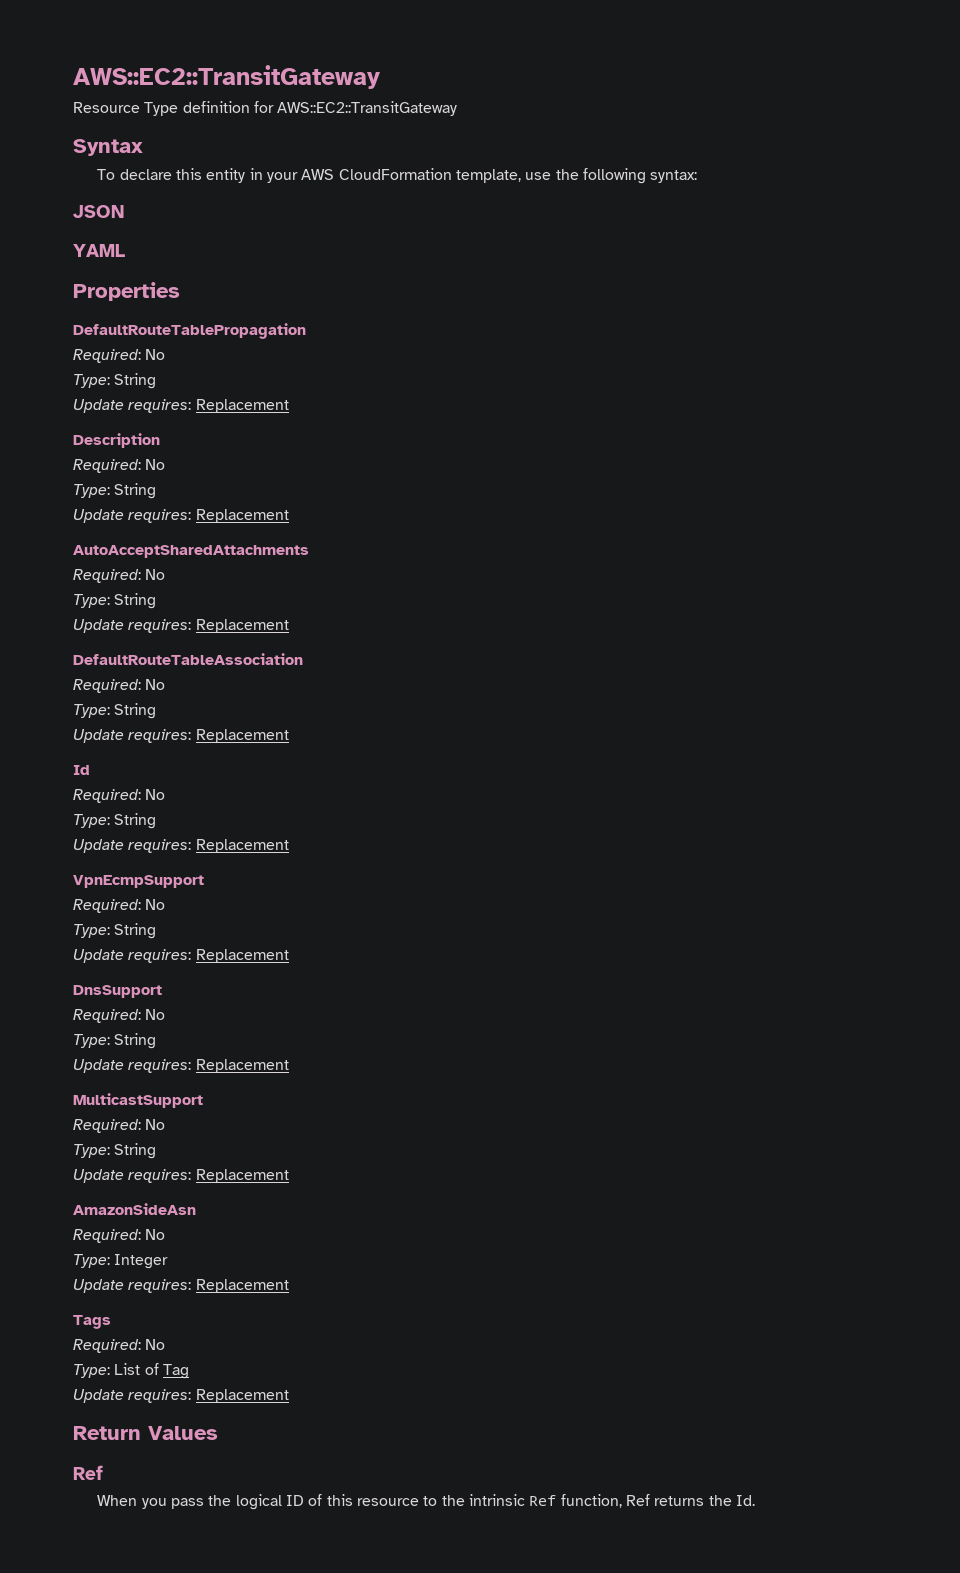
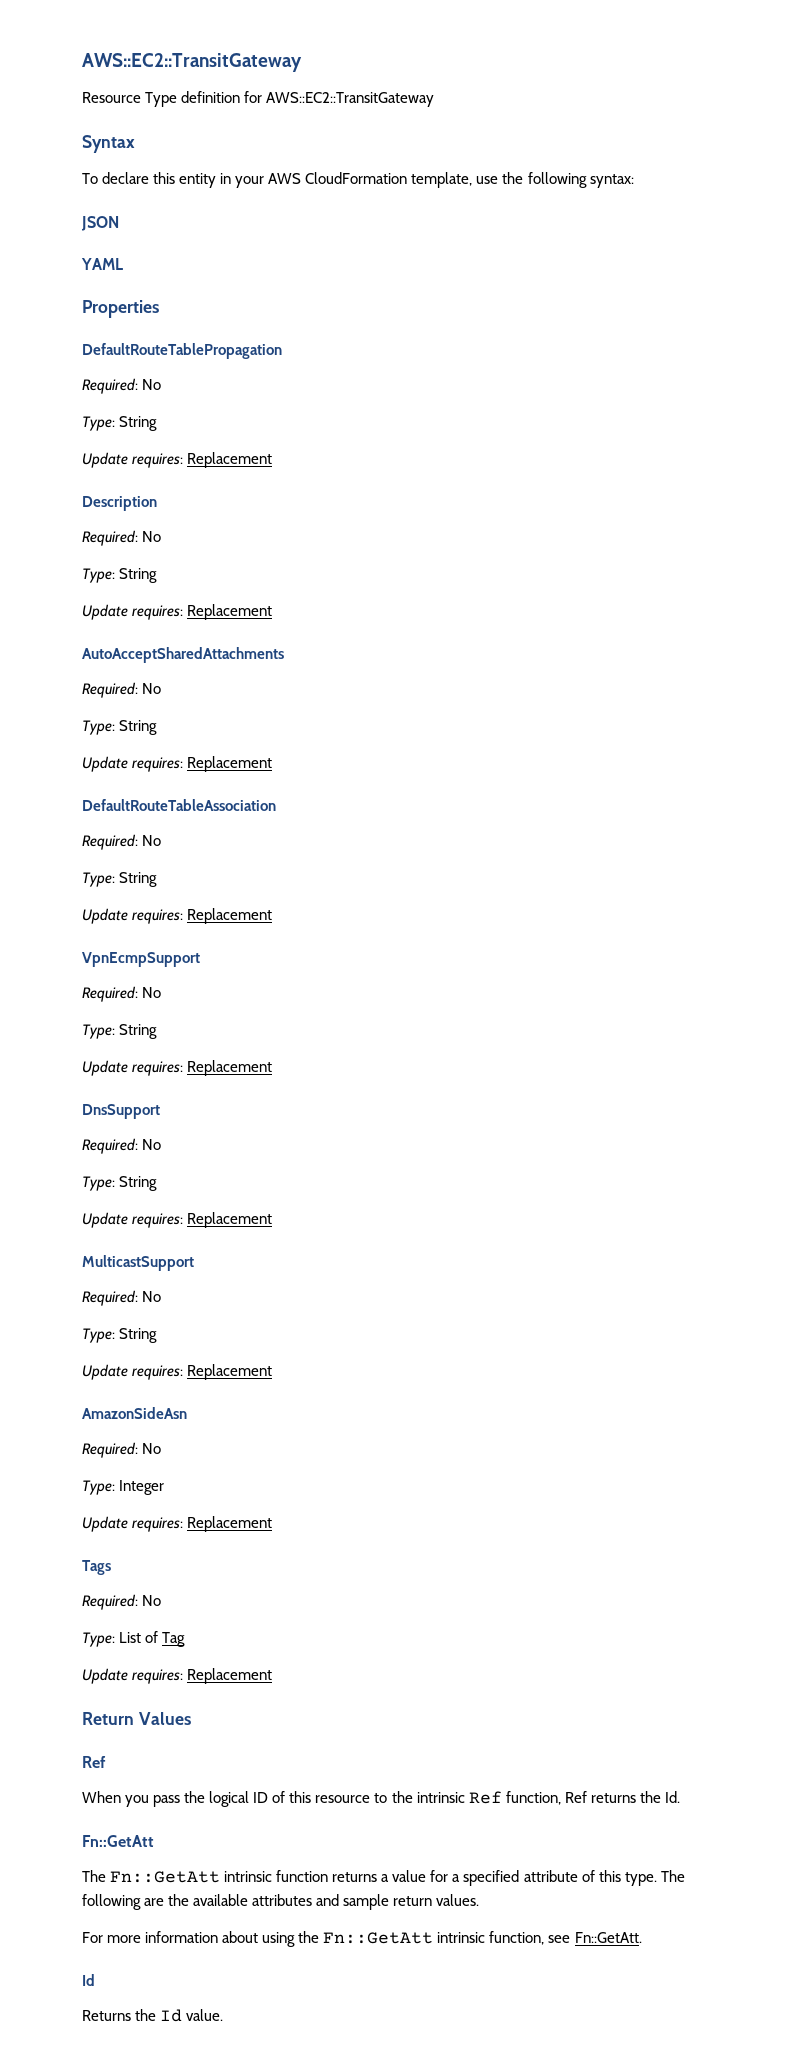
- Id
- Required: No
- Type: String
- Update requires: Replacement
  When you pass the logical ID of this resource to the intrinsic Ref function, Ref returns the Id.
+ Fn::GetAtt
+ The Fn::GetAtt intrinsic function returns a value for a specified attribute of this type. The following are the available attributes and sample return values.
+ For more information about using the Fn::GetAtt intrinsic function, see Fn::GetAtt.
+ Id
+ Returns the Id value.

